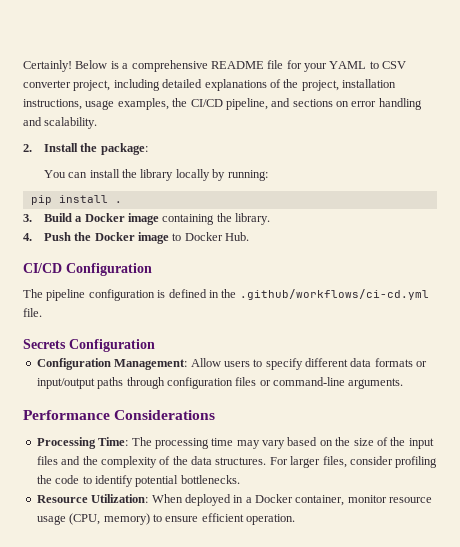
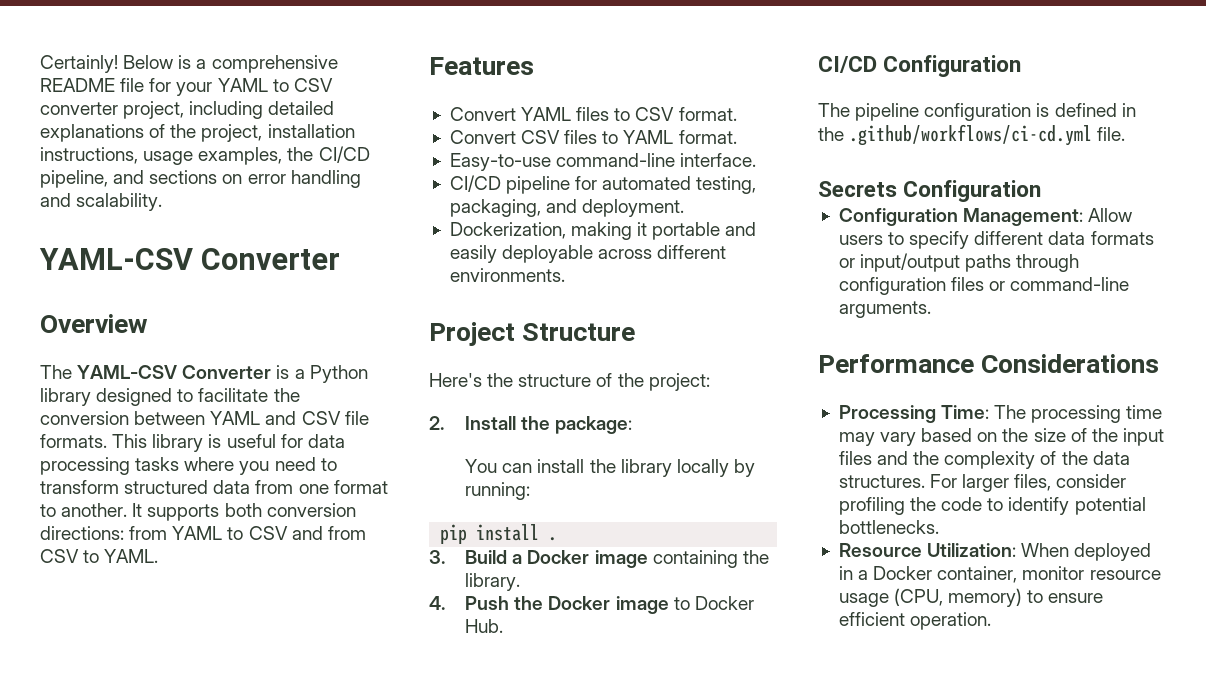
  Below is a comprehensive README file for your YAML to CSV converter project, including detailed explanations of the project, installation instructions, usage examples, the CI/CD pipeline, and sections on error handling and scalability.
+ YAML-CSV Converter
+ Overview
+ The YAML-CSV Converter is a Python library designed to facilitate the conversion between YAML and CSV file formats. This library is useful for data processing tasks where you need to transform structured data from one format to another. It supports both conversion directions: from YAML to CSV and from CSV to YAML.
+ Features
+ Convert YAML files to CSV format.
+ Convert CSV files to YAML format.
+ Easy-to-use command-line interface.
+ CI/CD pipeline for automated testing, packaging, and deployment.
+ Dockerization, making it portable and easily deployable across different environments.
+ Project Structure
+ Here's the structure of the project:

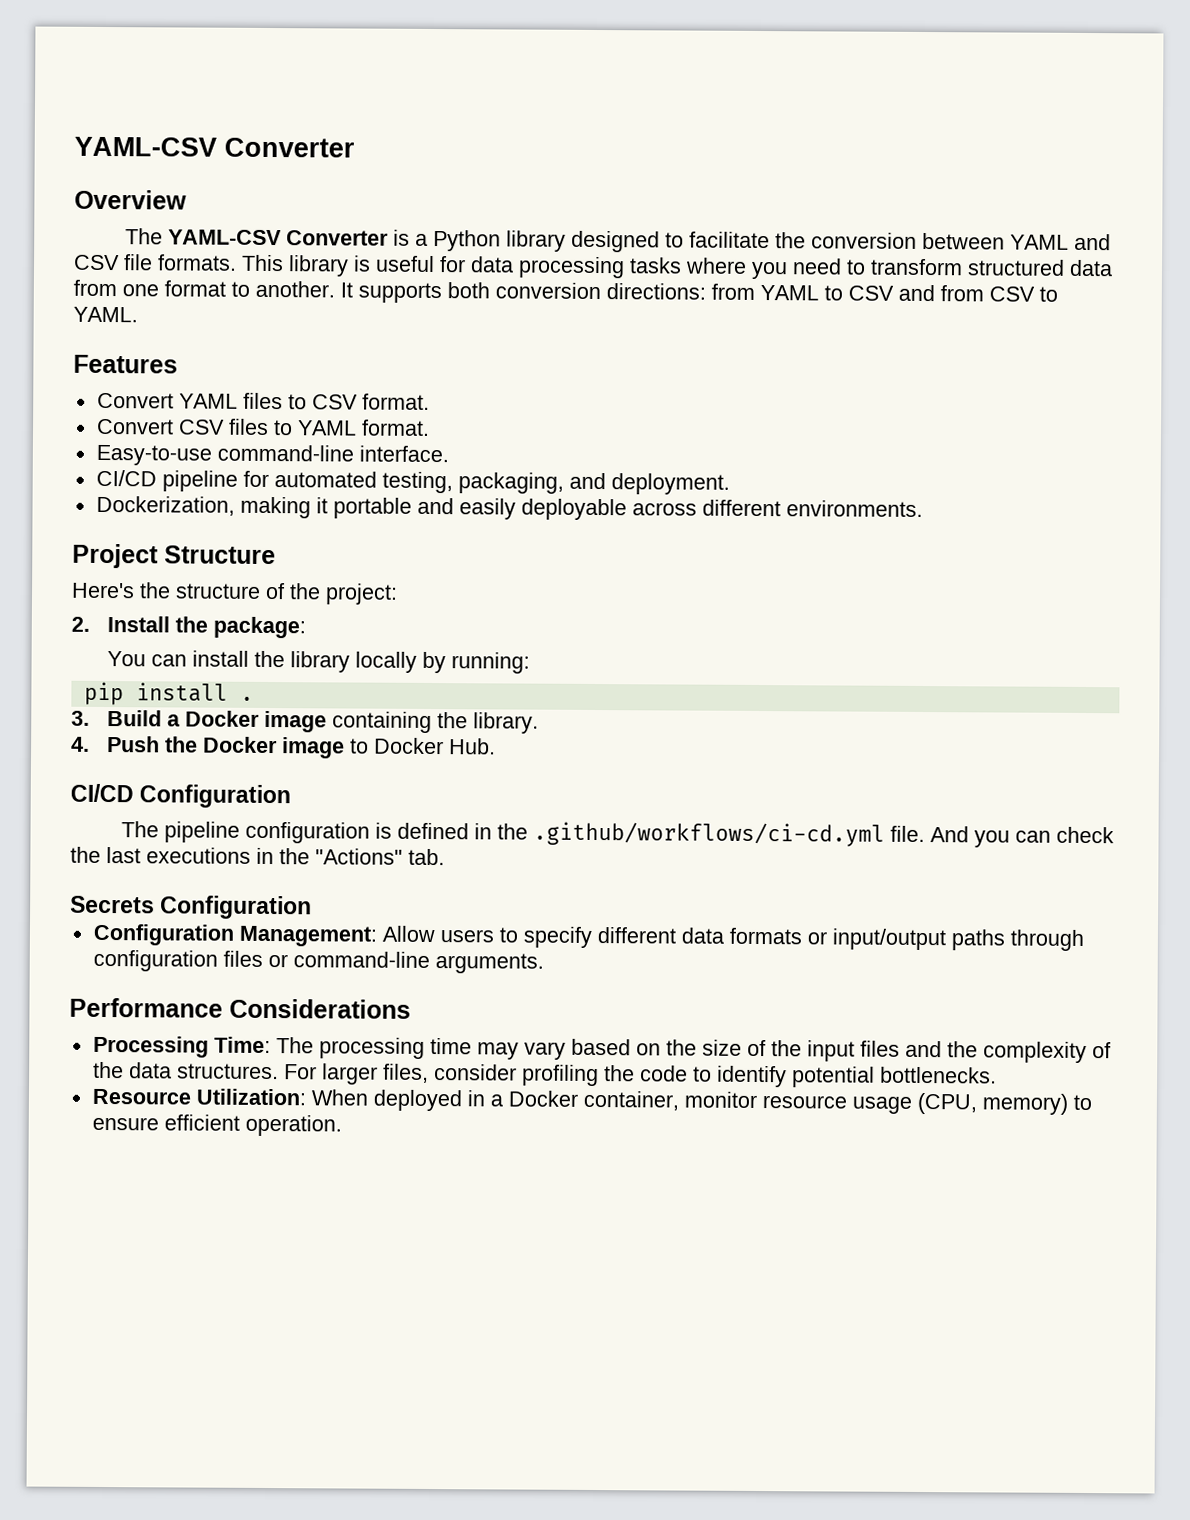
- Certainly! Below is a comprehensive README file for your YAML to CSV converter project, including detailed explanations of the project, installation instructions, usage examples, the CI/CD pipeline, and sections on error handling and scalability.
+ And you can check the last executions in the "Actions" tab.

